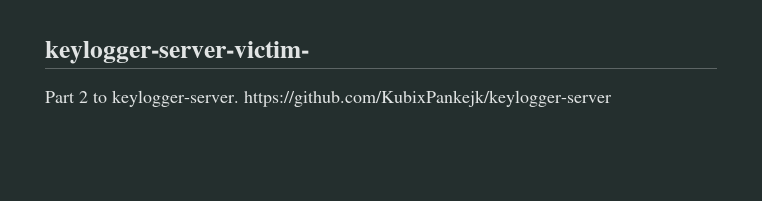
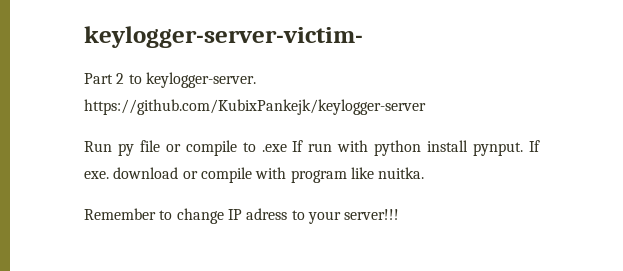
+ Run py file or compile to .exe If run with python install pynput. If exe. download or compile with program like nuitka.
+ Remember to change IP adress to your server!!!

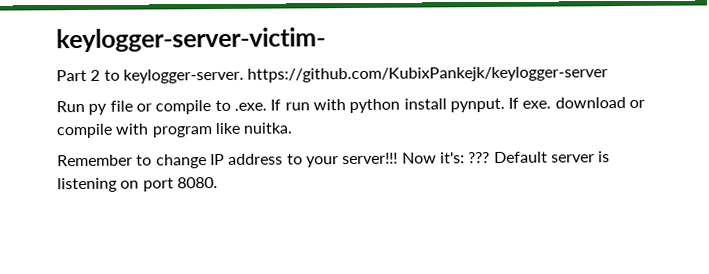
- Run py file or compile to .exe If run with python install pynput.
+ Run py file or compile to .exe. If run with python install pynput.
- Remember to change IP adress to your server!!!
+ Remember to change IP address to your server!!!
+ Now it's: ??? Default server is listening on port 8080.

